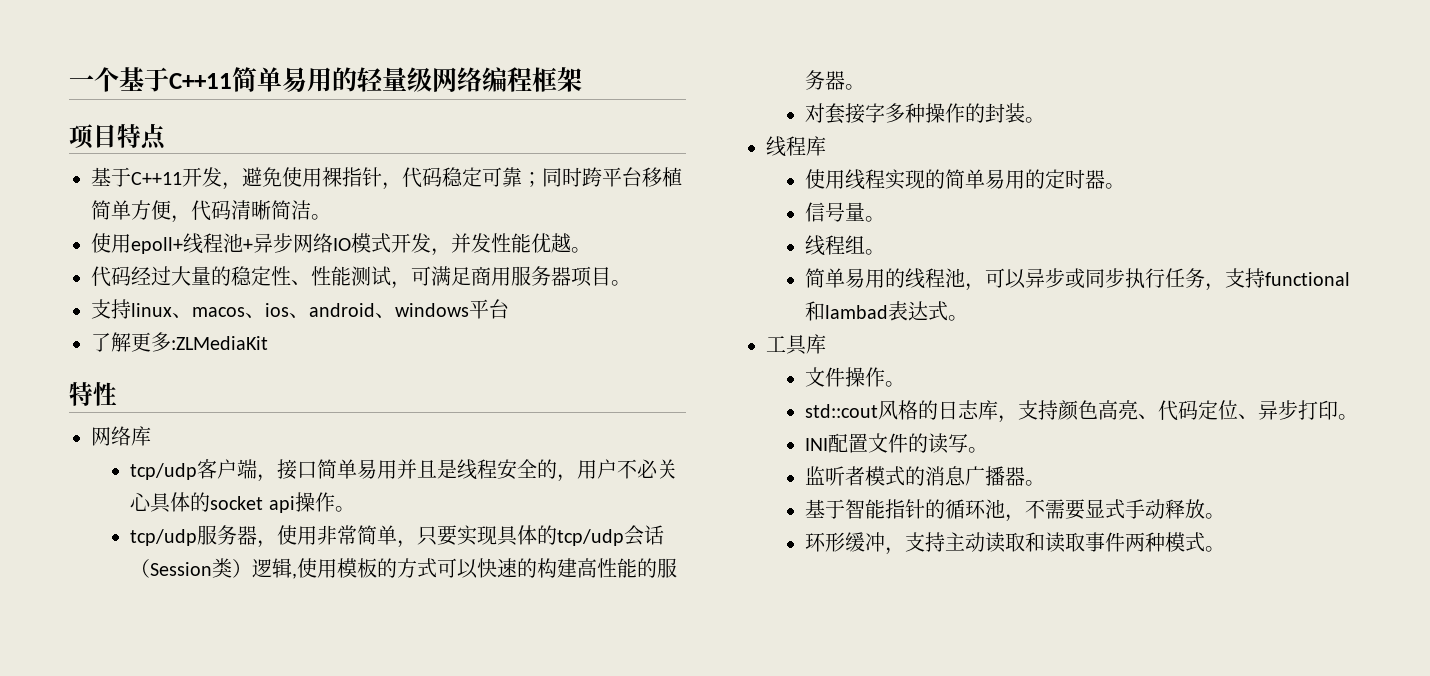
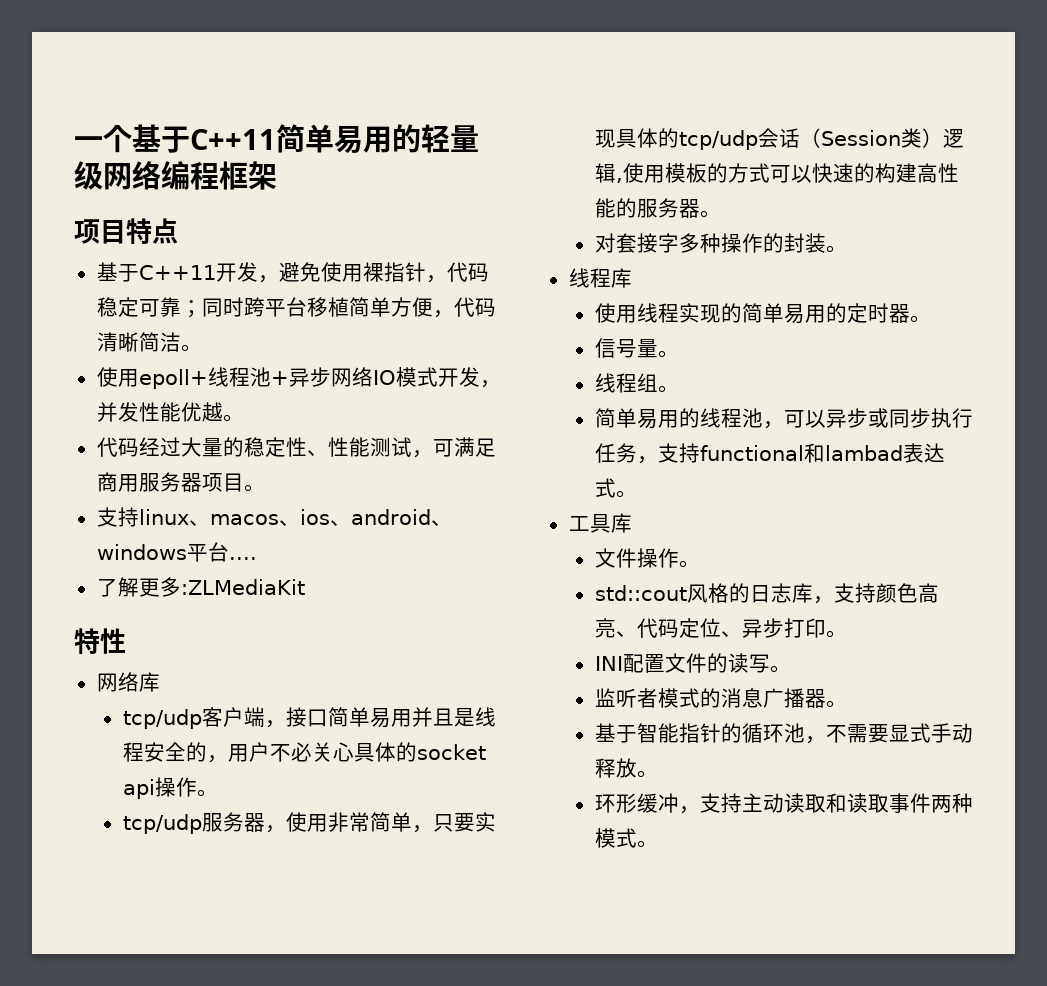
- 支持linux、macos、ios、android、windows平台
+ 支持linux、macos、ios、android、windows平台....

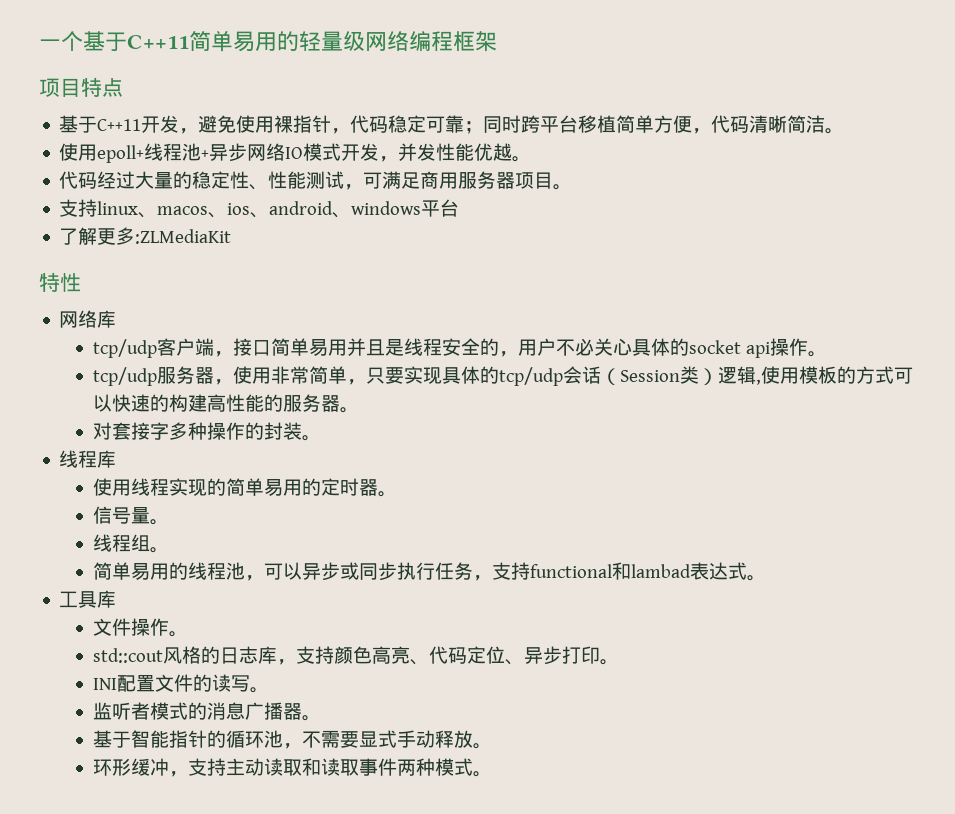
- 支持linux、macos、ios、android、windows平台....
+ 支持linux、macos、ios、android、windows平台

